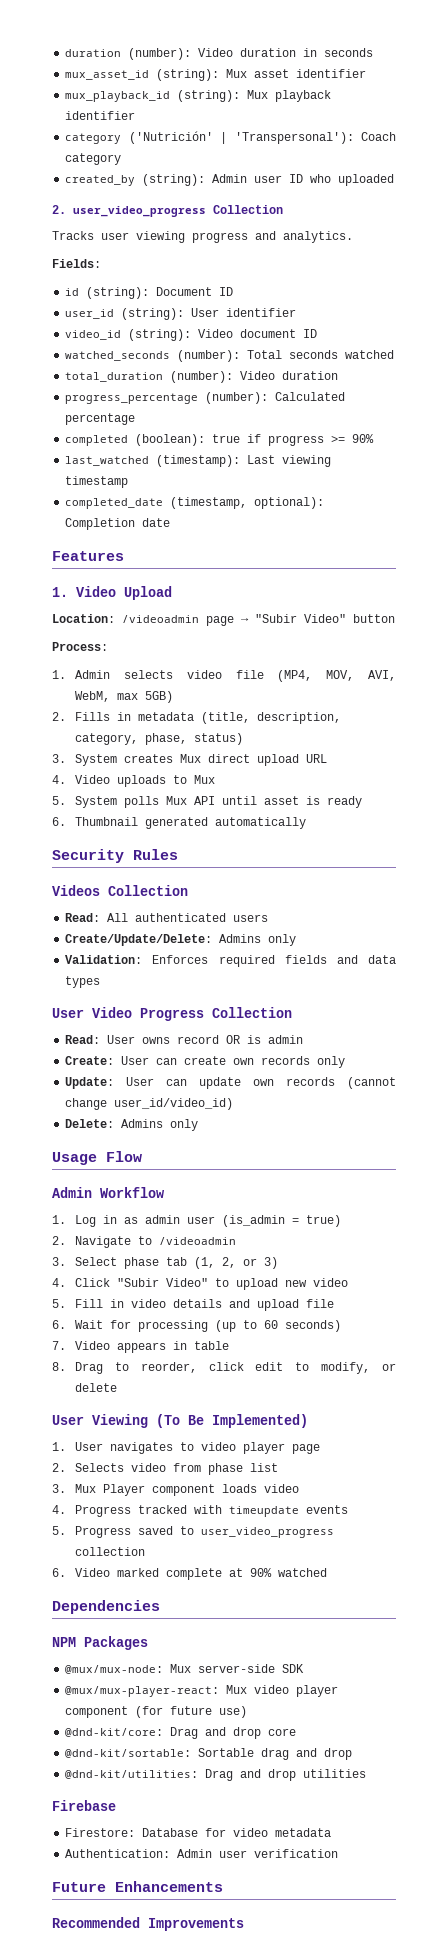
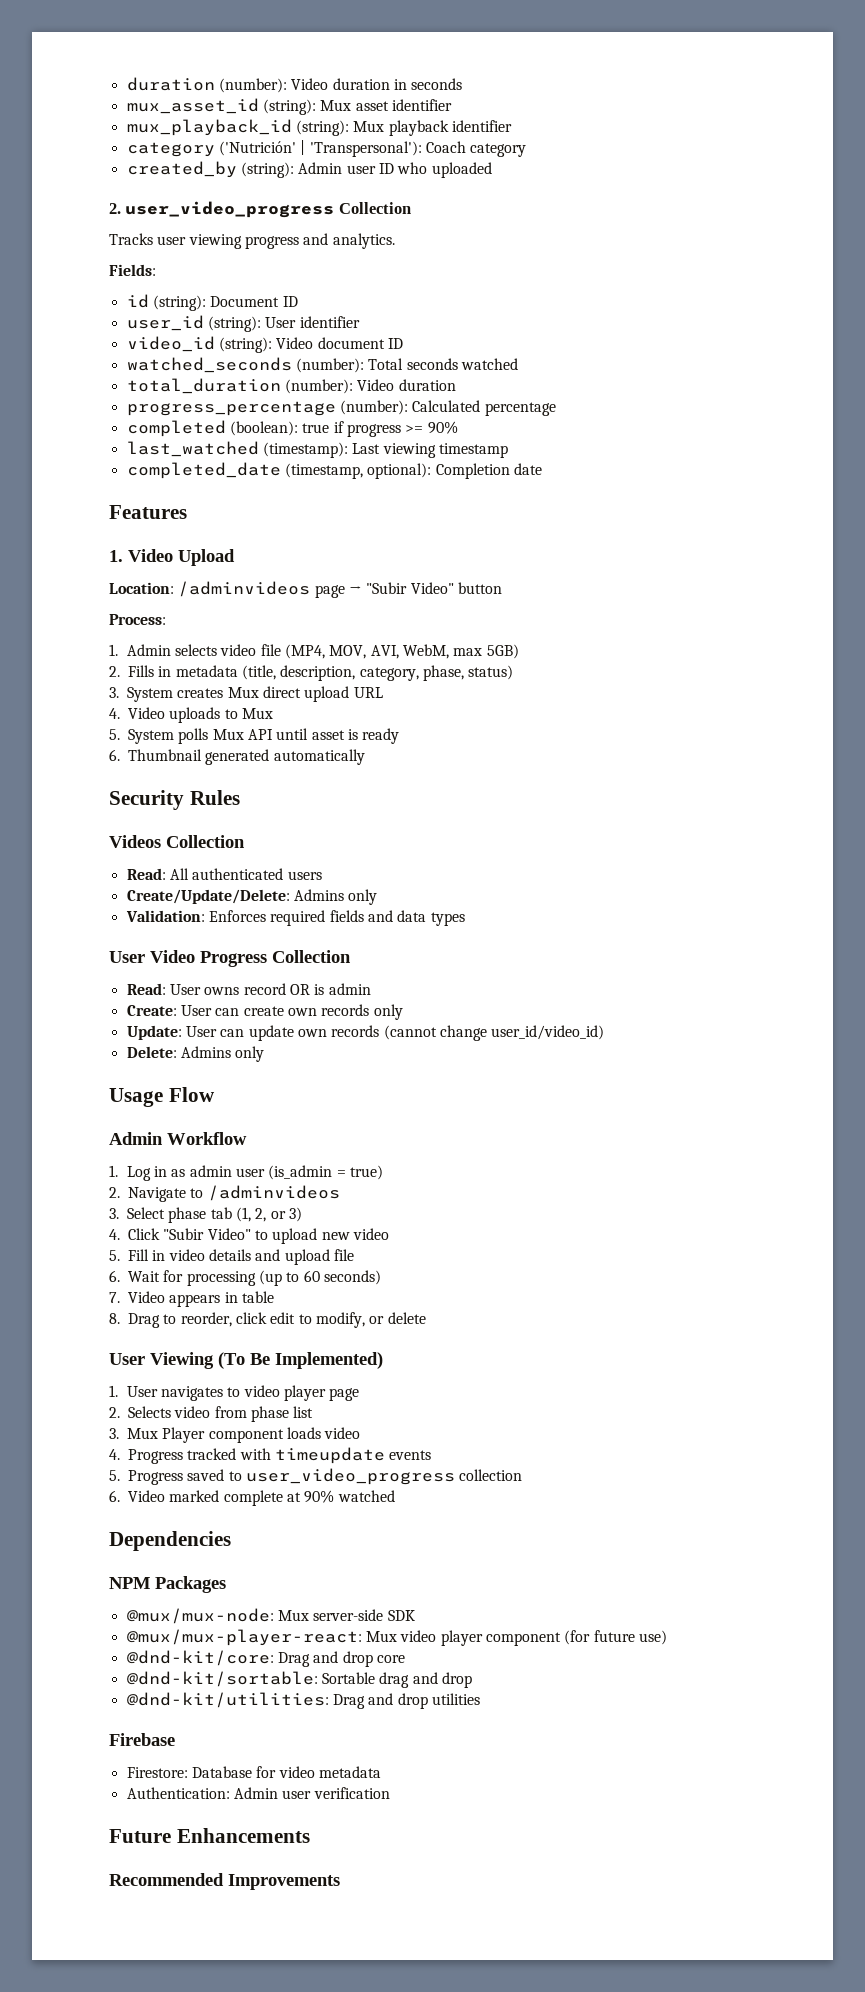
- Location: /videoadmin page → "Subir Video" button
+ Location: /adminvideos page → "Subir Video" button
- 2. Navigate to /videoadmin
+ 2. Navigate to /adminvideos

